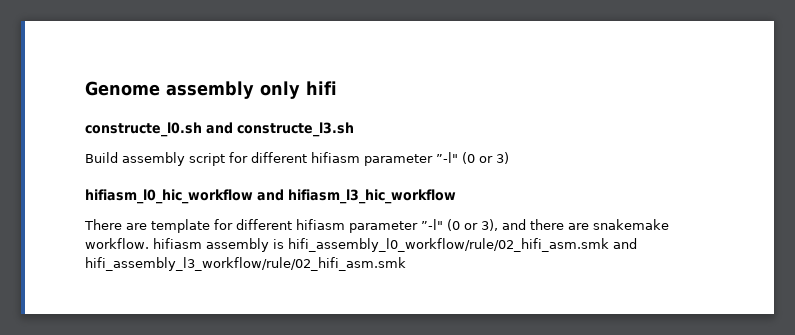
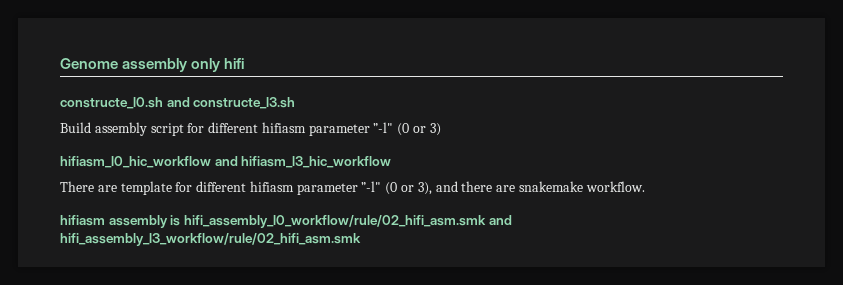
- There are template for different hifiasm parameter ”-l" (0 or 3), and there are snakemake workflow. hifiasm assembly is hifi_assembly_l0_workflow/rule/02_hifi_asm.smk and hifi_assembly_l3_workflow/rule/02_hifi_asm.smk
+ There are template for different hifiasm parameter ”-l" (0 or 3), and there are snakemake workflow.
+ hifiasm assembly is hifi_assembly_l0_workflow/rule/02_hifi_asm.smk and hifi_assembly_l3_workflow/rule/02_hifi_asm.smk

